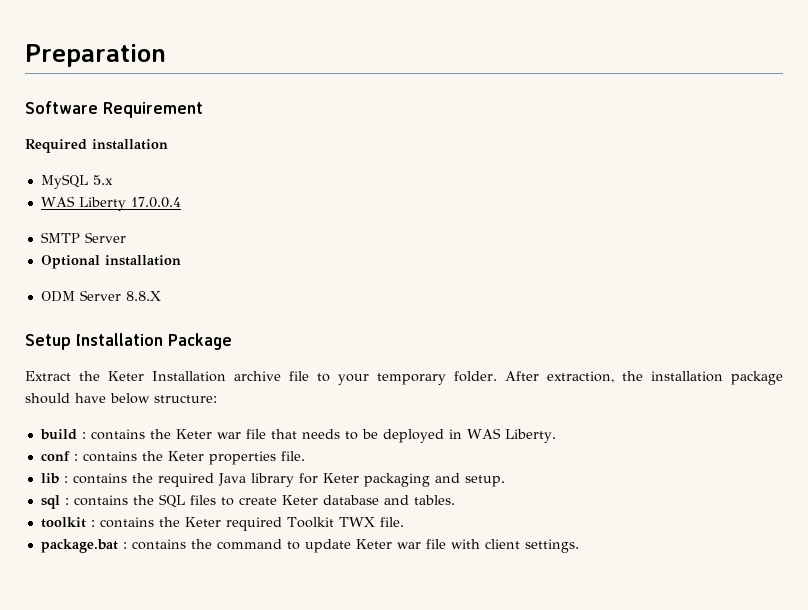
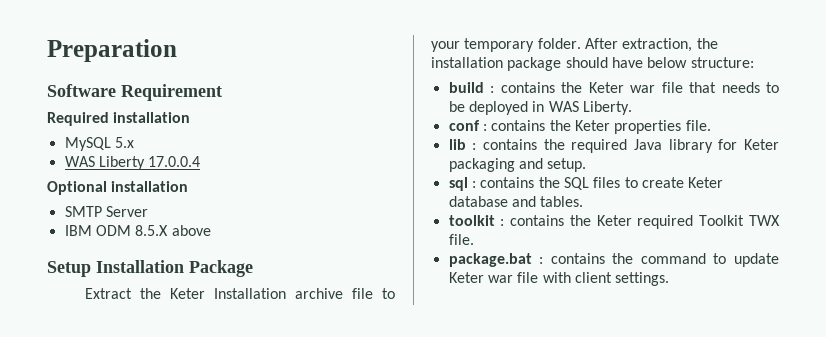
+ Optional installation
- Optional installation
- ODM Server 8.8.X
+ IBM ODM 8.5.X above

